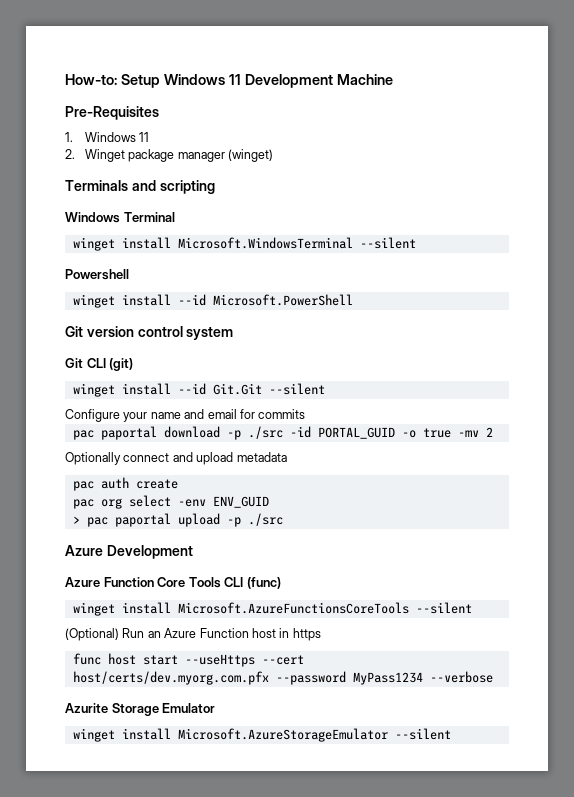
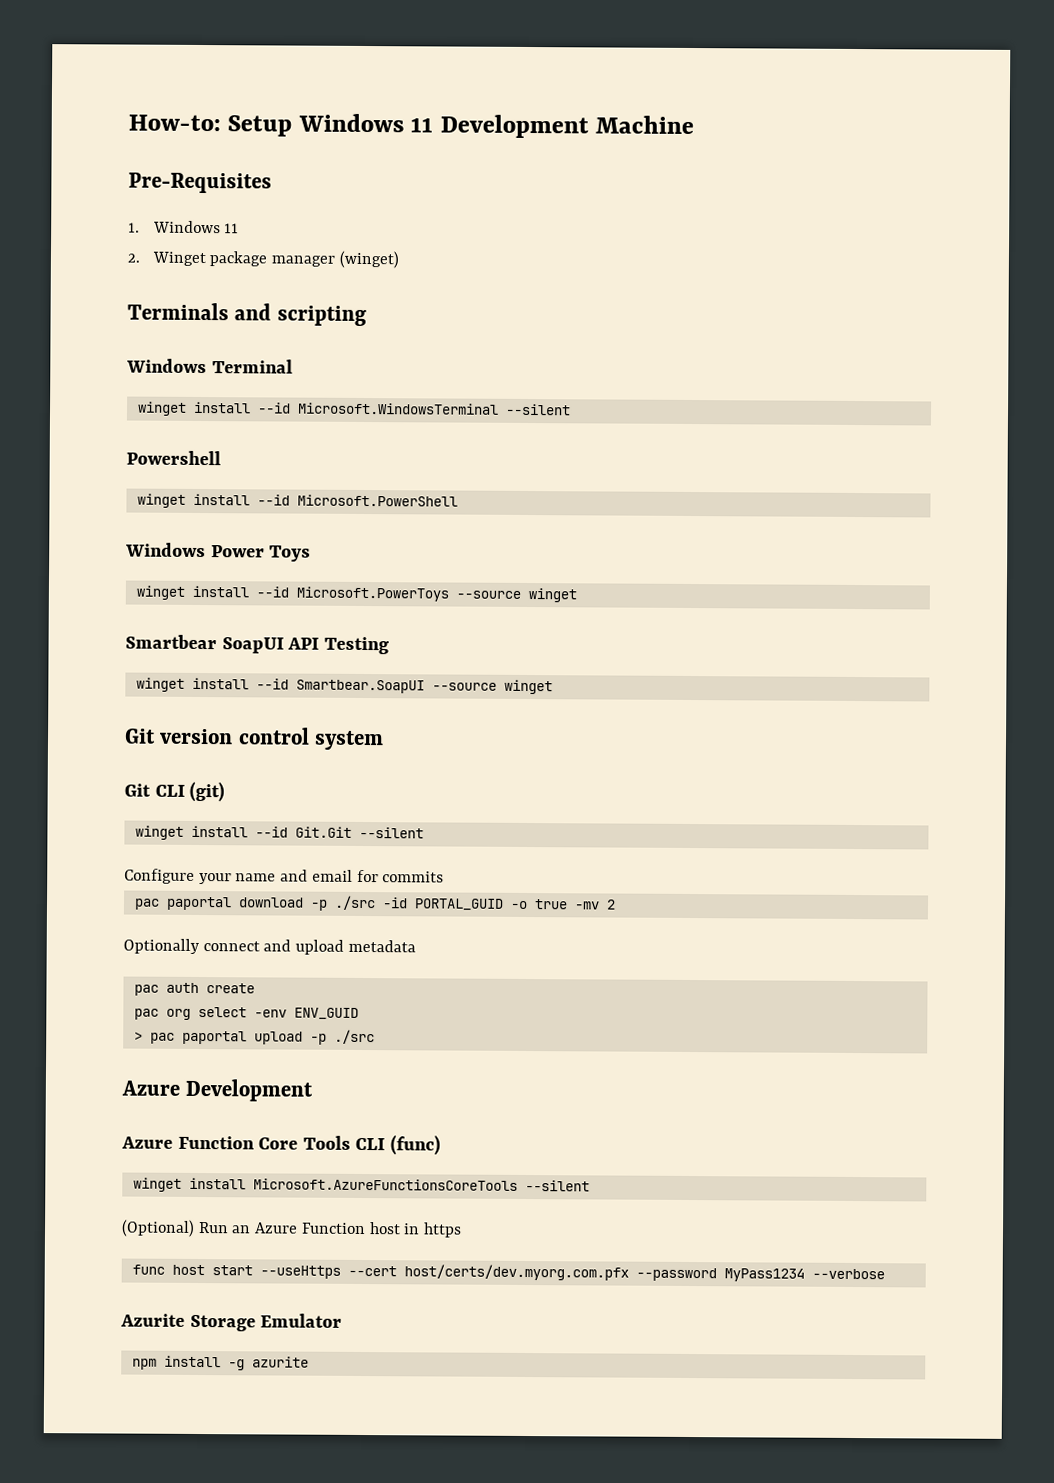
- winget install Microsoft.WindowsTerminal --silent
+ winget install --id Microsoft.WindowsTerminal --silent
+ Windows Power Toys
+ winget install --id Microsoft.PowerToys --source winget
+ Smartbear SoapUI API Testing
+ winget install --id Smartbear.SoapUI --source winget
- winget install Microsoft.AzureStorageEmulator --silent
+ npm install -g azurite

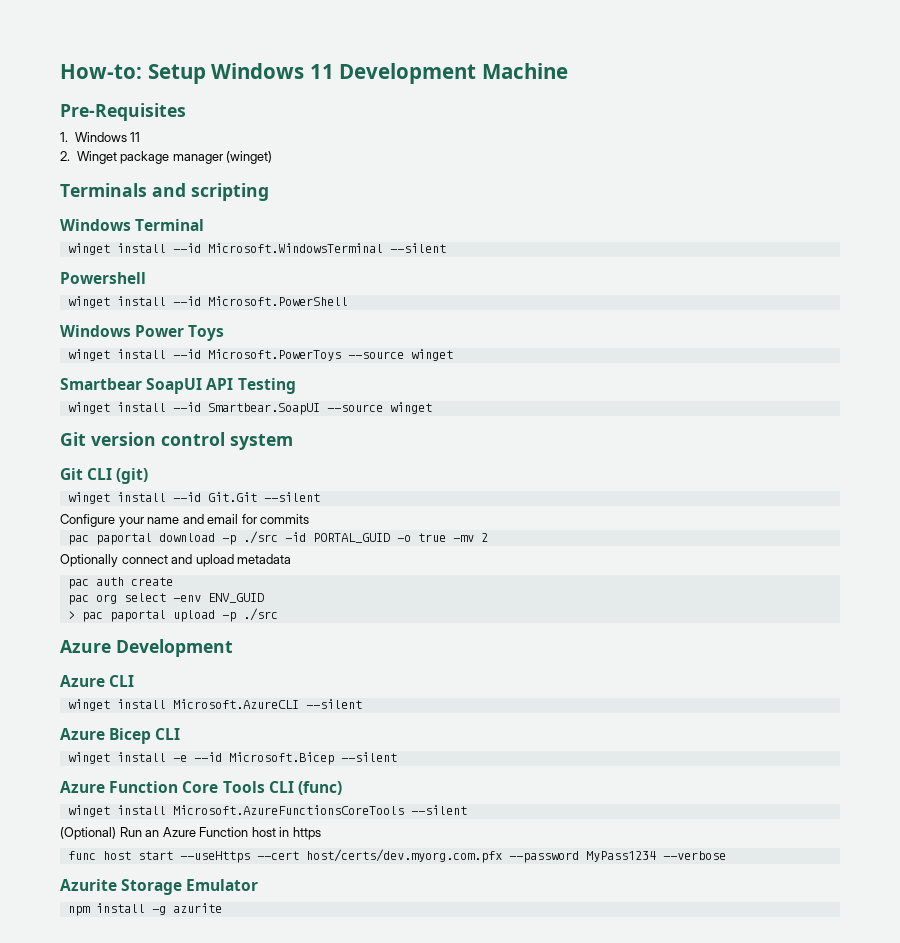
+ Azure CLI
+ winget install Microsoft.AzureCLI --silent
+ Azure Bicep CLI
+ winget install -e --id Microsoft.Bicep --silent

